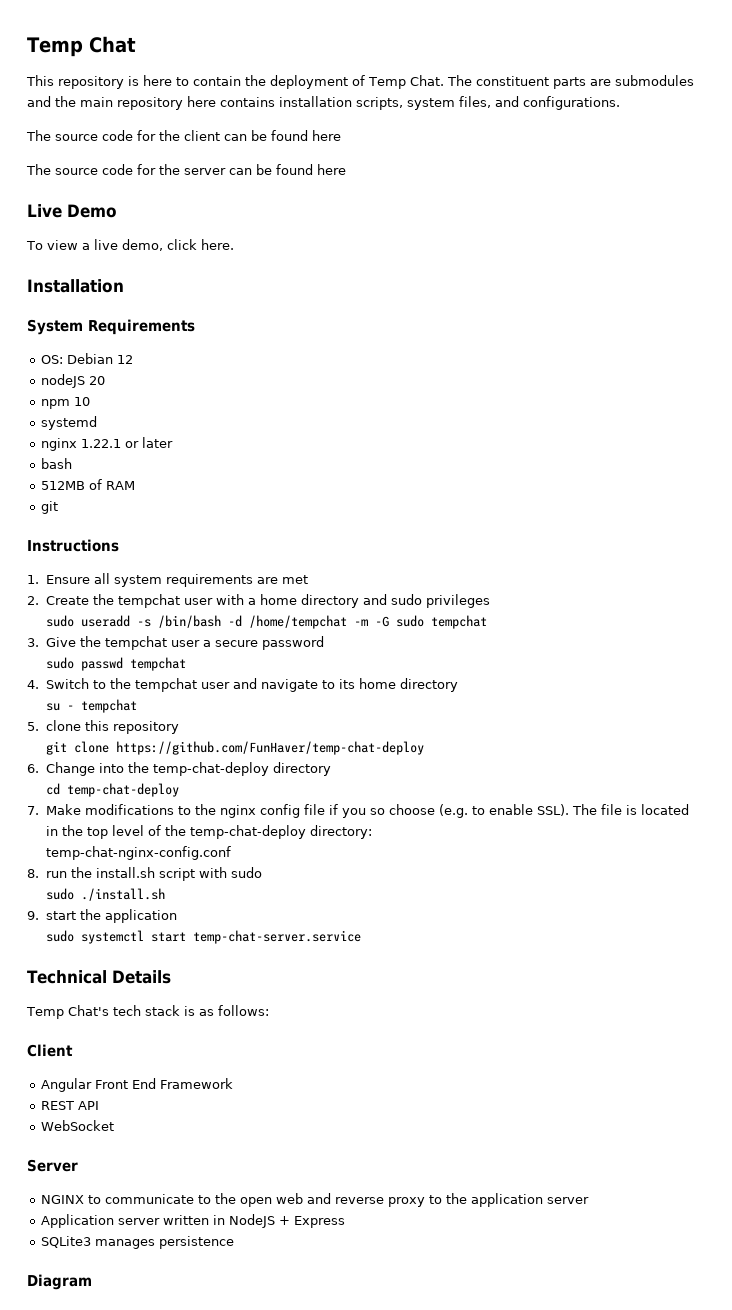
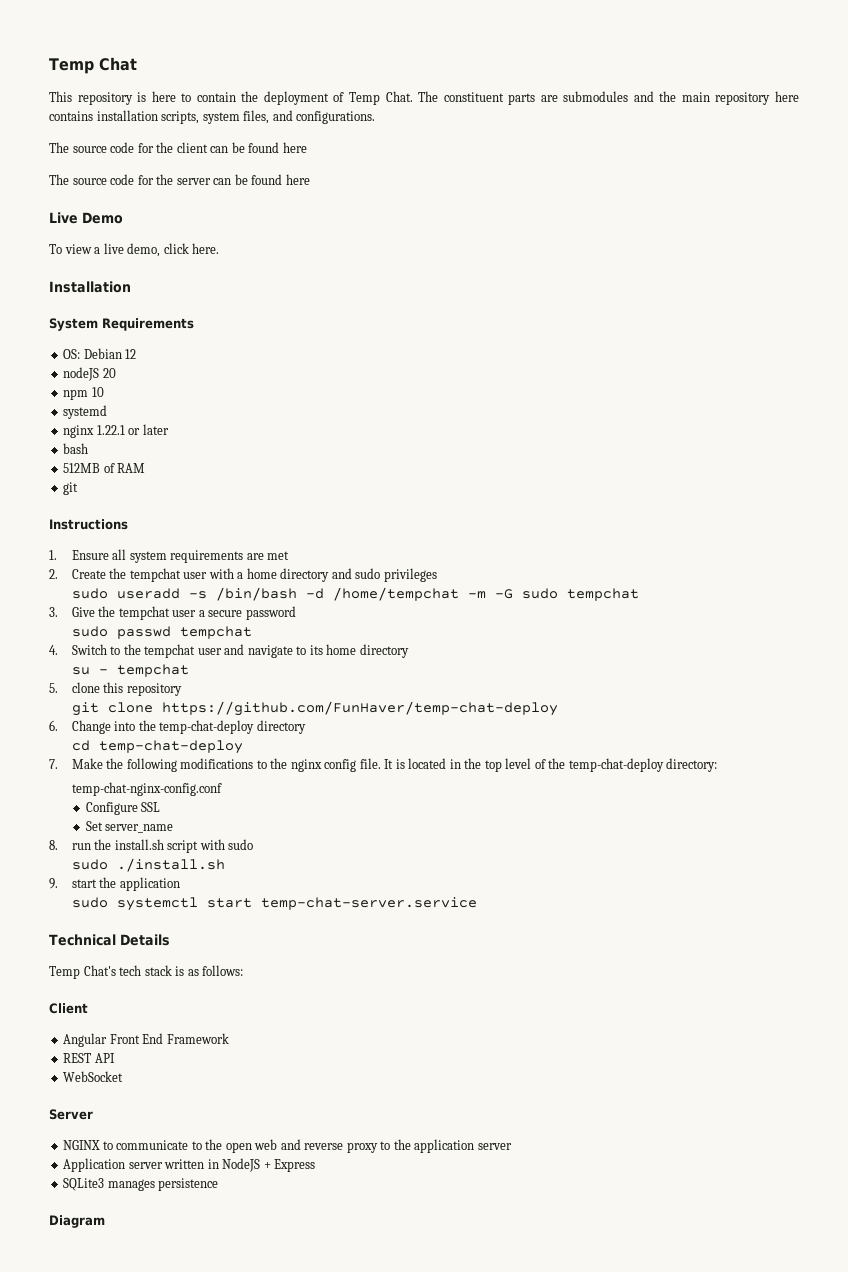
- 7. Make modifications to the nginx config file if you so choose (e.g. to enable SSL). The file is located in the top level of the temp-chat-deploy directory:
+ 7. Make the following modifications to the nginx config file. It is located in the top level of the temp-chat-deploy directory:
+ Configure SSL
+ Set server_name

